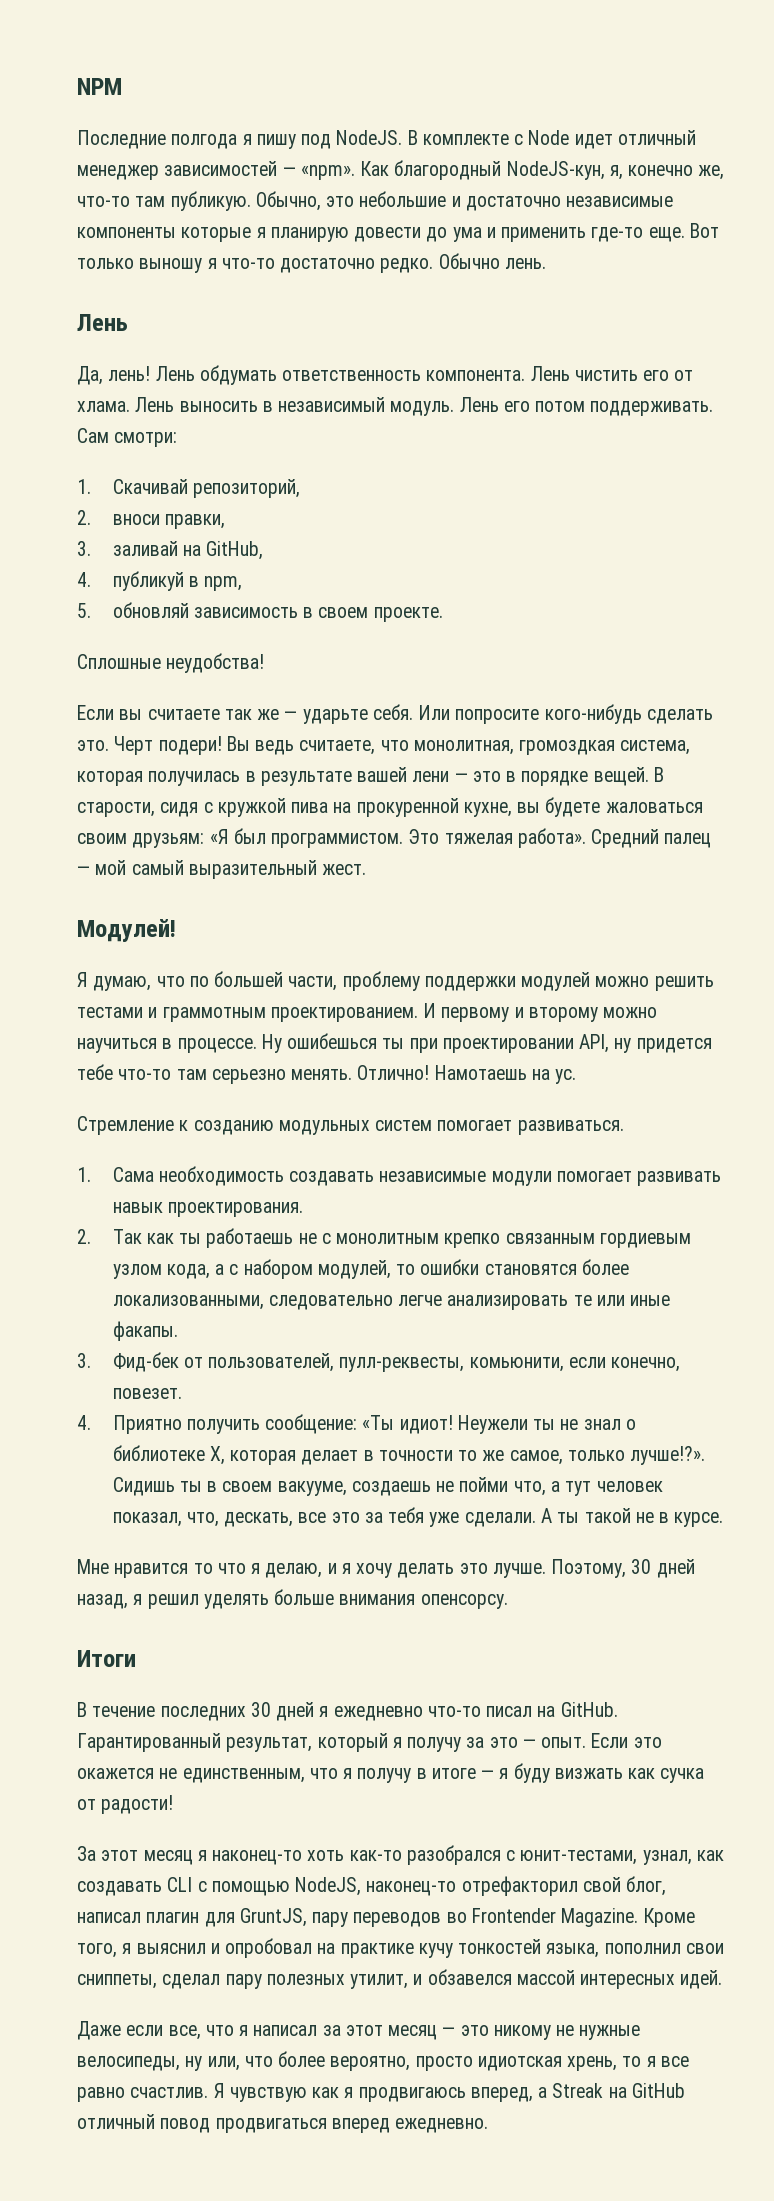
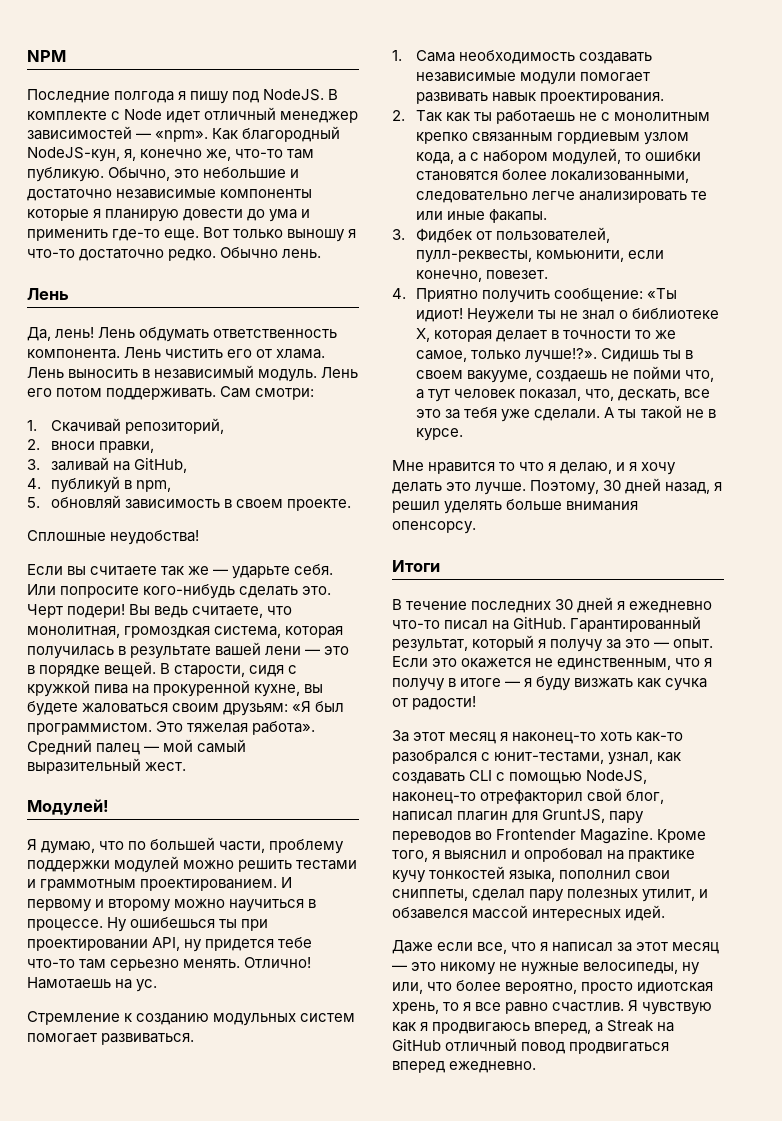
- 3. Фид-бек от пользователей, пулл-реквесты, комьюнити, если конечно, повезет.
+ 3. Фидбек от пользователей, пулл-реквесты, комьюнити, если конечно, повезет.

